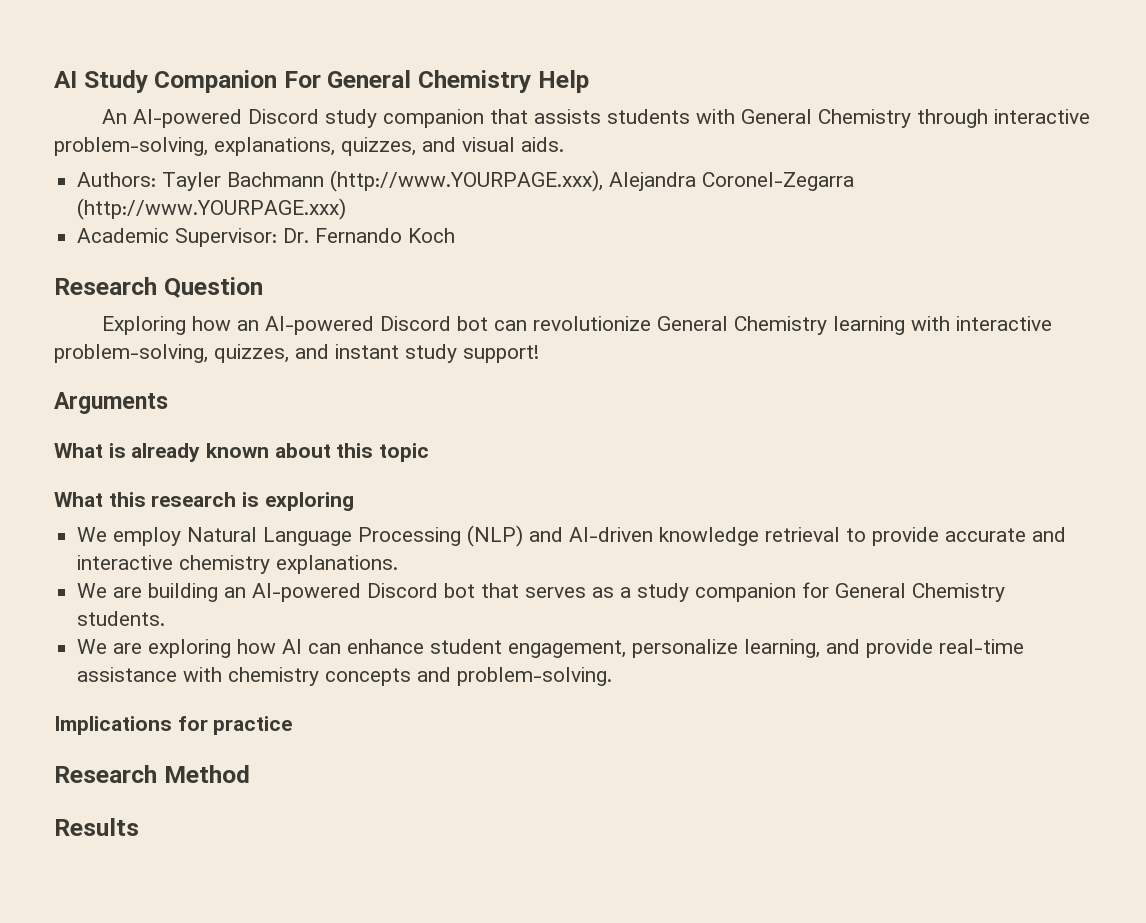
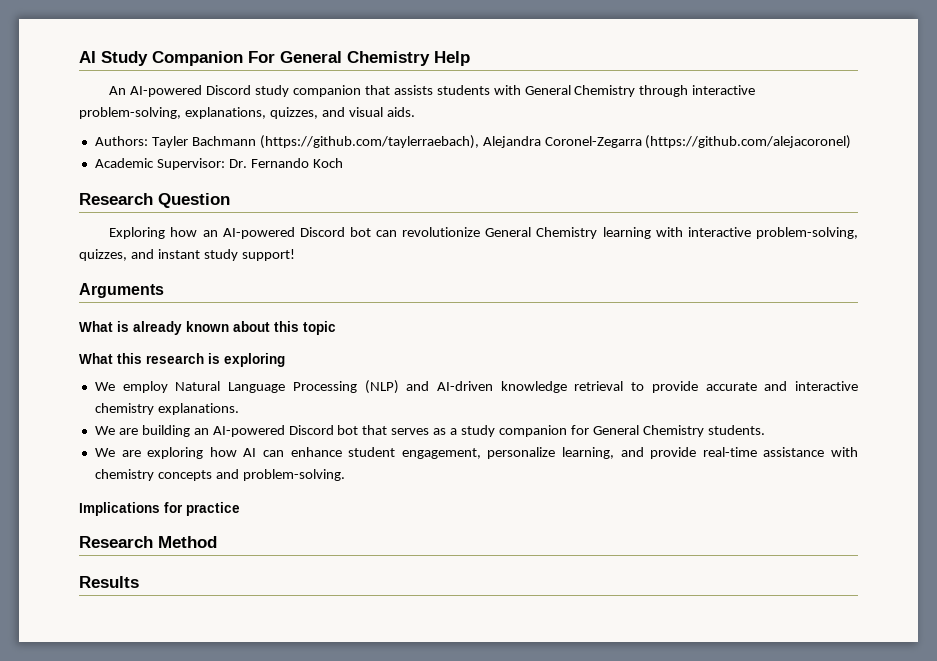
- Authors: Tayler Bachmann (http://www.YOURPAGE.xxx), Alejandra Coronel-Zegarra (http://www.YOURPAGE.xxx)
+ Authors: Tayler Bachmann (https://github.com/taylerraebach), Alejandra Coronel-Zegarra (https://github.com/alejacoronel)

